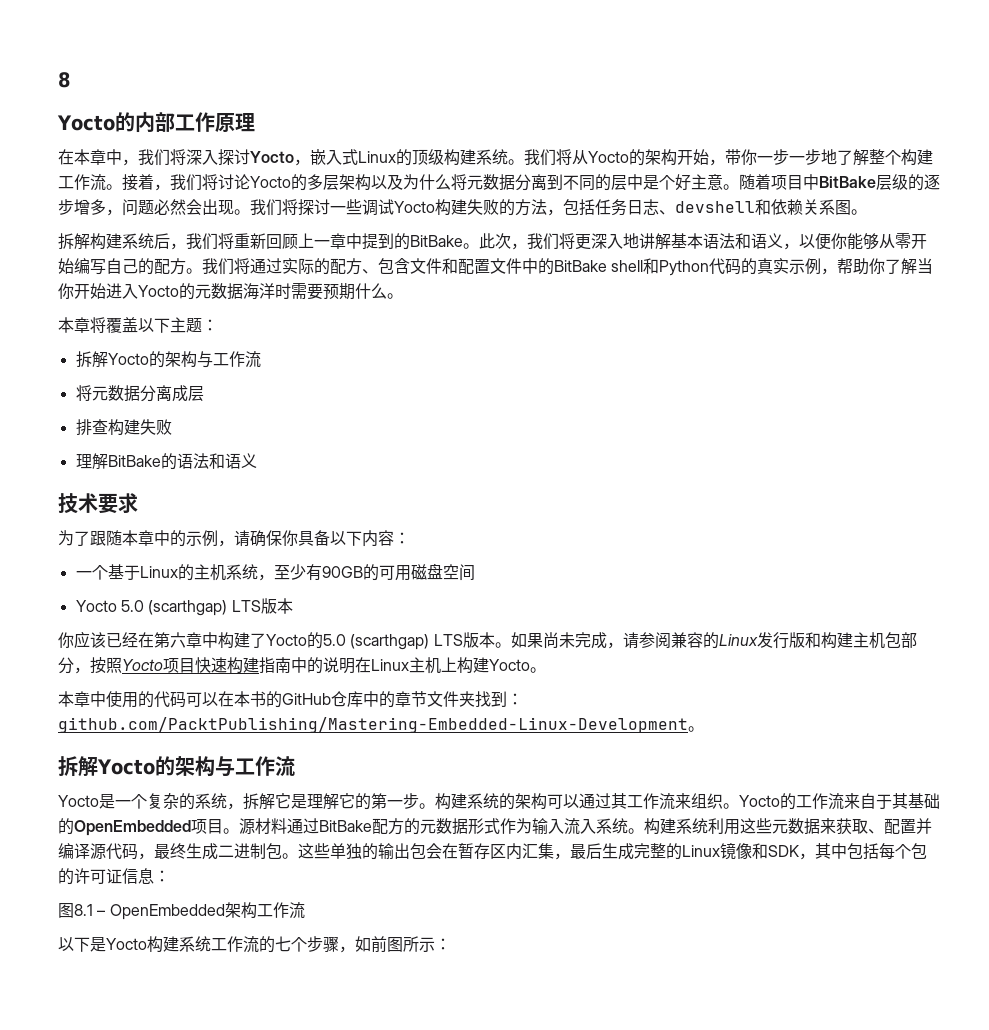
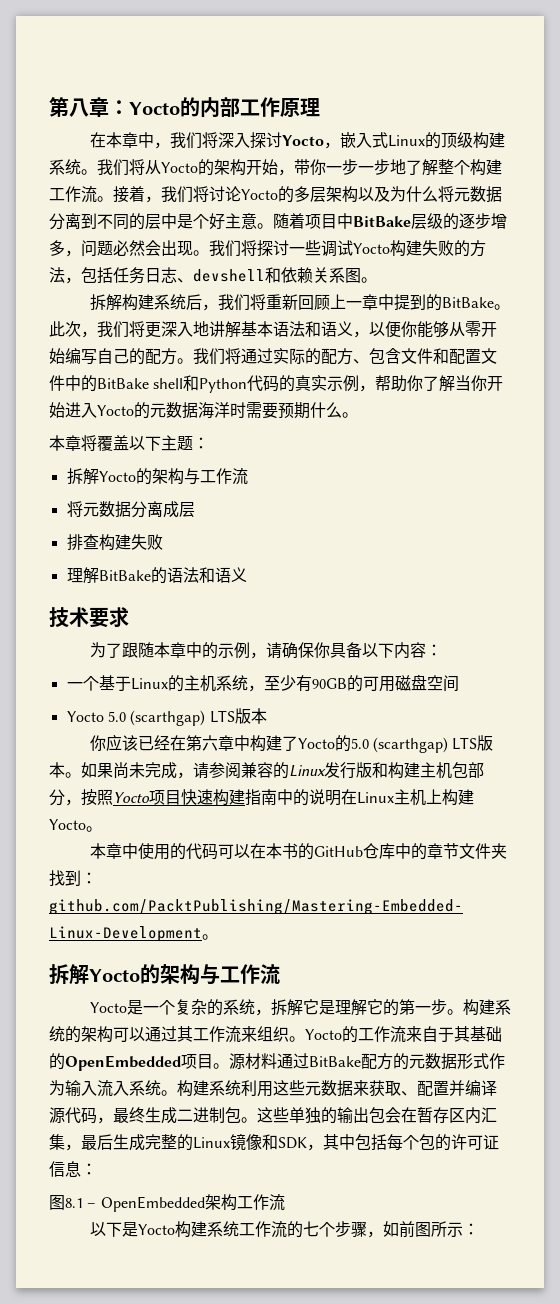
- 8
- Yocto的内部工作原理
+ 第八章：Yocto的内部工作原理

